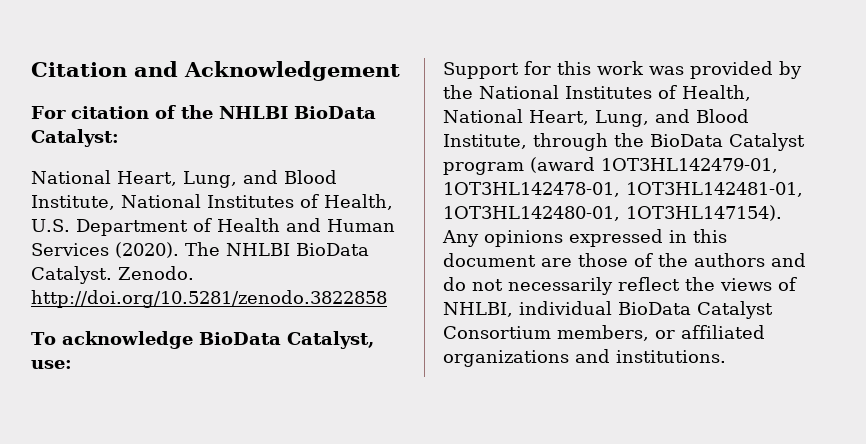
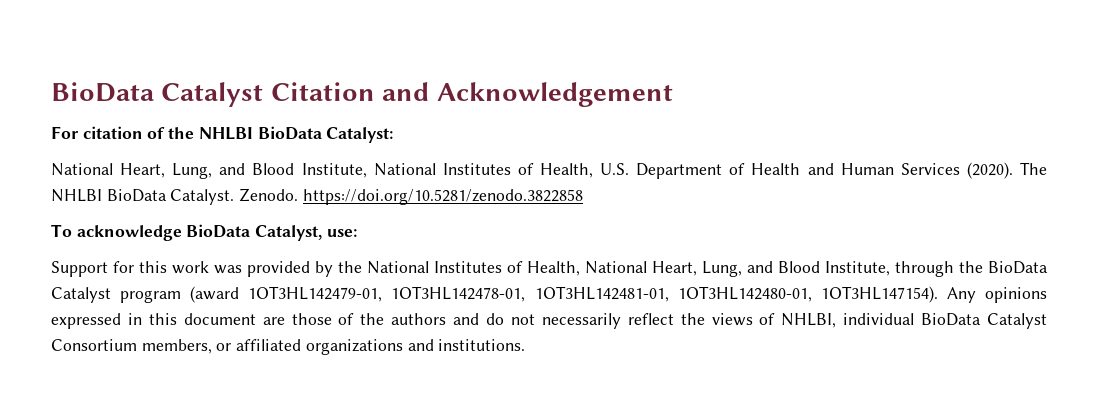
- Citation and Acknowledgement
+ BioData Catalyst Citation and Acknowledgement
- Zenodo. http://doi.org/10.5281/zenodo.3822858
+ Zenodo. https://doi.org/10.5281/zenodo.3822858

